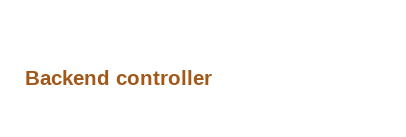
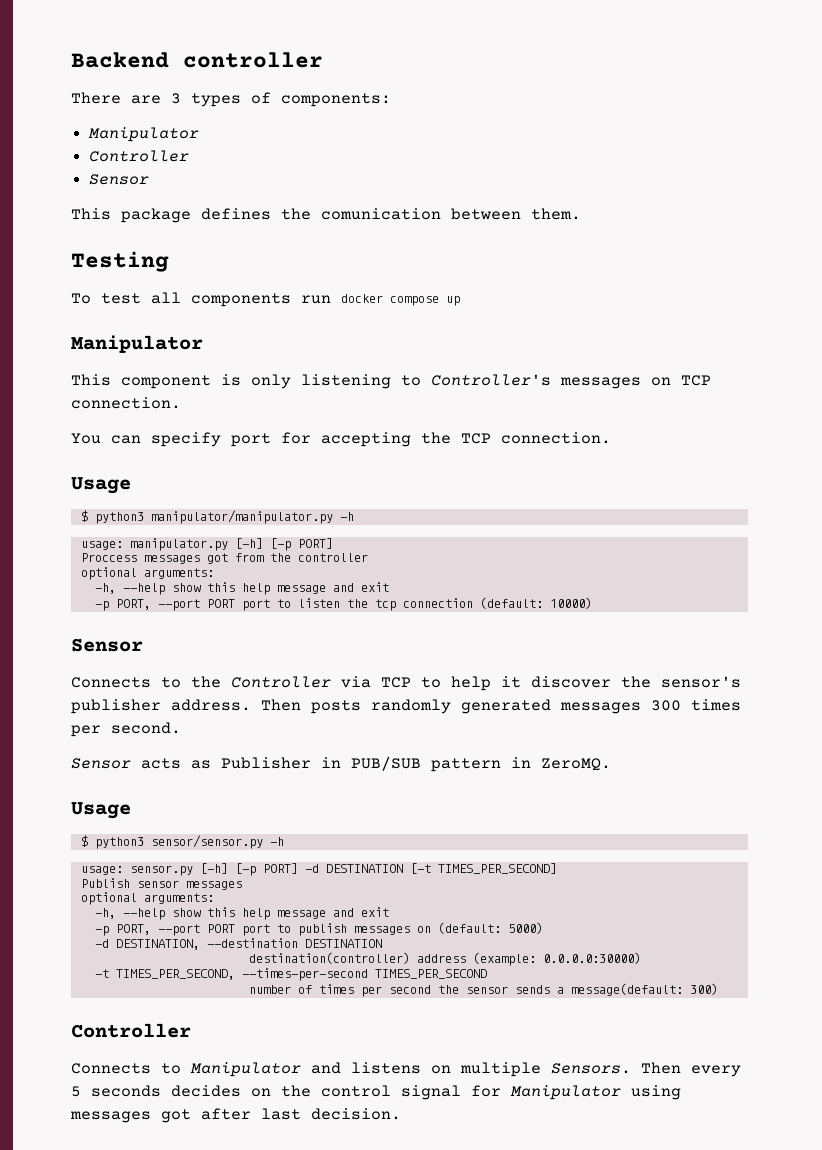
+ There are 3 types of components:
+ Manipulator
+ Controller
+ Sensor
+ This package defines the comunication between them.
+ Testing
+ To test all components run docker compose up
+ Manipulator
+ This component is only listening to Controller's messages on TCP connection.
+ You can specify port for accepting the TCP connection.
+ Usage
+ $ python3 manipulator/manipulator.py -h
+ usage: manipulator.py [-h] [-p PORT]
+ Proccess messages got from the controller
+ optional arguments:
+ -h, --help show this help message and exit
+ -p PORT, --port PORT port to listen the tcp connection (default: 10000)
+ Sensor
+ Connects to the Controller via TCP to help it discover the sensor's publisher address. Then posts randomly generated messages 300 times per second.
+ Sensor acts as Publisher in PUB/SUB pattern in ZeroMQ.
+ Usage
+ $ python3 sensor/sensor.py -h
+ usage: sensor.py [-h] [-p PORT] -d DESTINATION [-t TIMES_PER_SECOND]
+ Publish sensor messages
+ optional arguments:
+ -h, --help show this help message and exit
+ -p PORT, --port PORT port to publish messages on (default: 5000)
+ -d DESTINATION, --destination DESTINATION
+ destination(controller) address (example: 0.0.0.0:30000)
+ -t TIMES_PER_SECOND, --times-per-second TIMES_PER_SECOND
+ number of times per second the sensor sends a message(default: 300)
+ Controller
+ Connects to Manipulator and listens on multiple Sensors. Then every 5 seconds decides on the control signal for Manipulator using messages got after last decision.

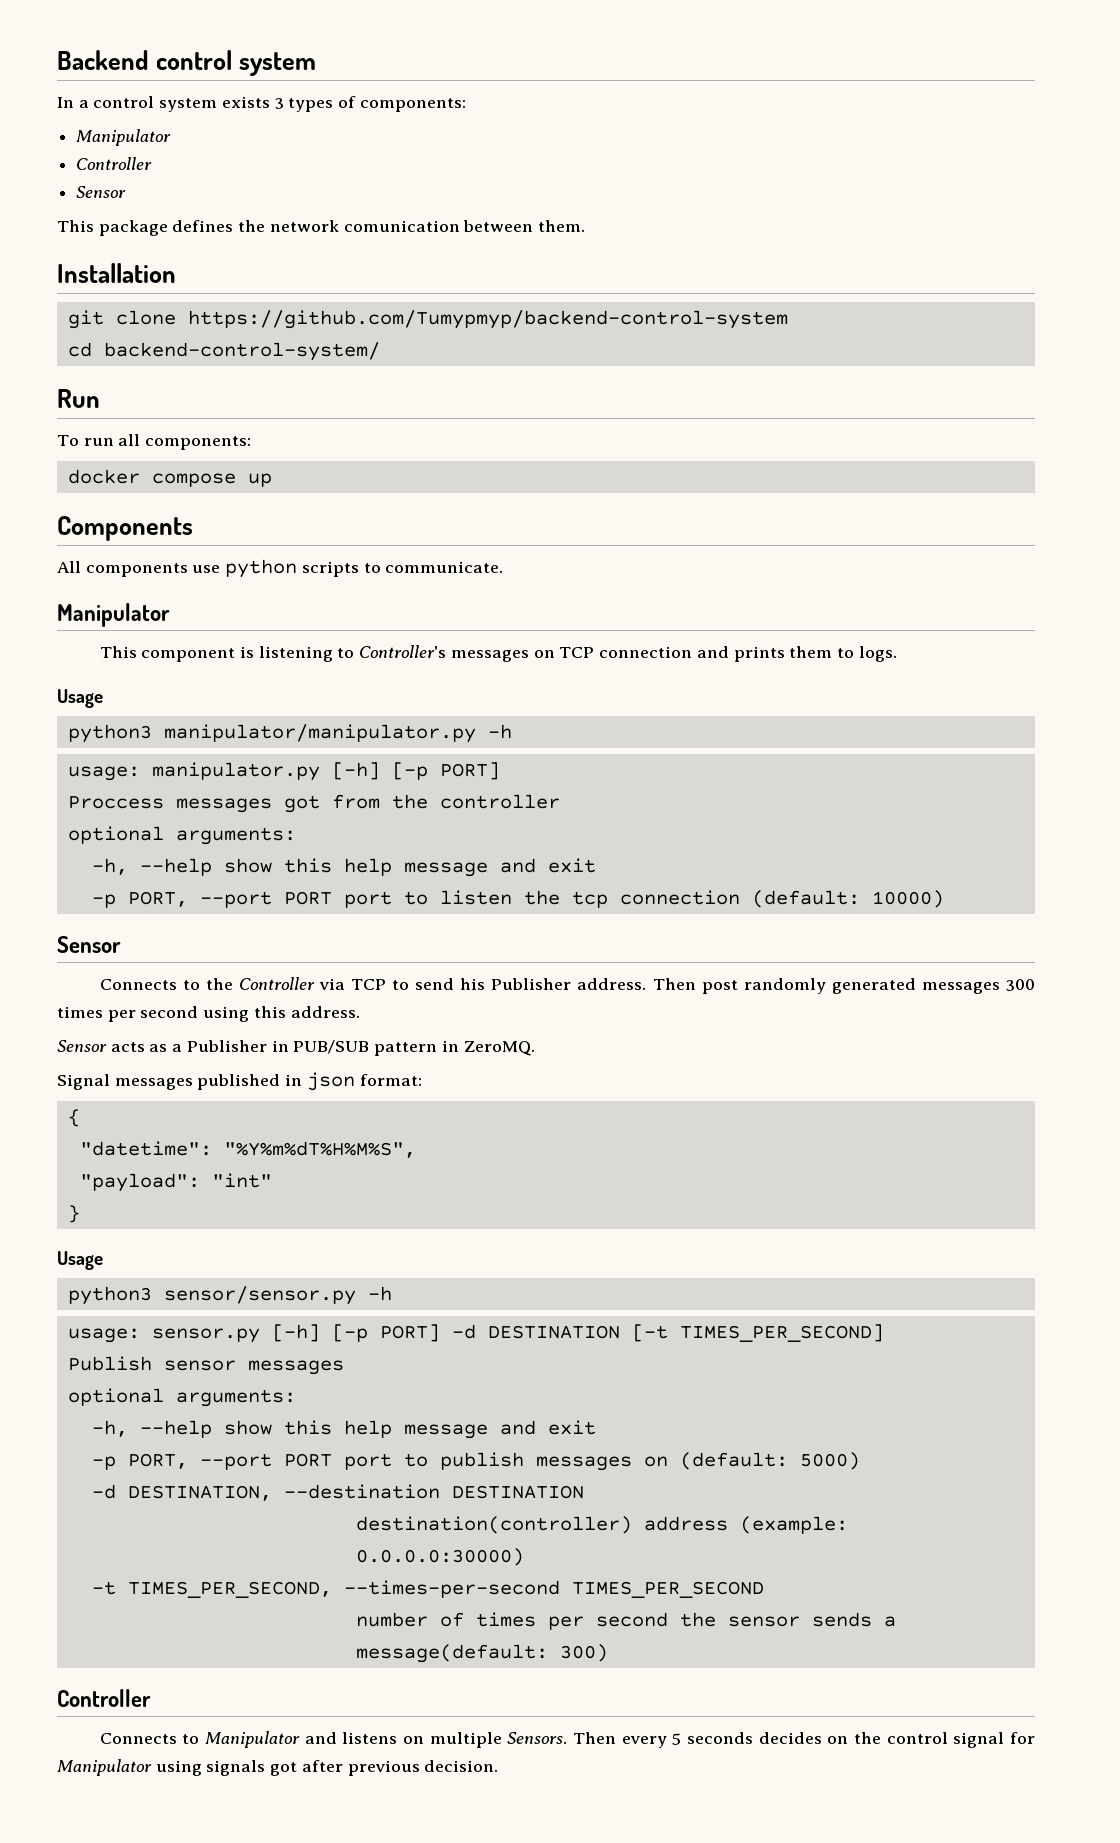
- Backend controller
- There are 3 types of components:
+ Backend control system
+ In a control system exists 3 types of components:
- This package defines the comunication between them.
+ This package defines the network comunication between them.
- Testing
- To test all components run docker compose up
+ Installation
+ git clone https://github.com/Tumypmyp/backend-control-system
+ cd backend-control-system/
+ Run
+ To run all components:
+ docker compose up
+ Components
+ All components use python scripts to communicate.
- This component is only listening to Controller's messages on TCP connection.
- You can specify port for accepting the TCP connection.
+ This component is listening to Controller's messages on TCP connection and prints them to logs.
  Usage
- $ python3 manipulator/manipulator.py -h
+ python3 manipulator/manipulator.py -h
- Connects to the Controller via TCP to help it discover the sensor's publisher address.
+ Connects to the Controller via TCP to send his Publisher address.
- Then posts randomly generated messages 300 times per second.
+ Then post randomly generated messages 300 times per second using this address.
- Sensor acts as Publisher in PUB/SUB pattern in ZeroMQ.
+ Sensor acts as a Publisher in PUB/SUB pattern in ZeroMQ.
+ Signal messages published in json format:
+ {
+ "datetime": "%Y%m%dT%H%M%S",
+ "payload": "int"
+ }
  Usage
- $ python3 sensor/sensor.py -h
+ python3 sensor/sensor.py -h
- Then every 5 seconds decides on the control signal for Manipulator using messages got after last decision.
+ Then every 5 seconds decides on the control signal for Manipulator using signals got after previous decision.

